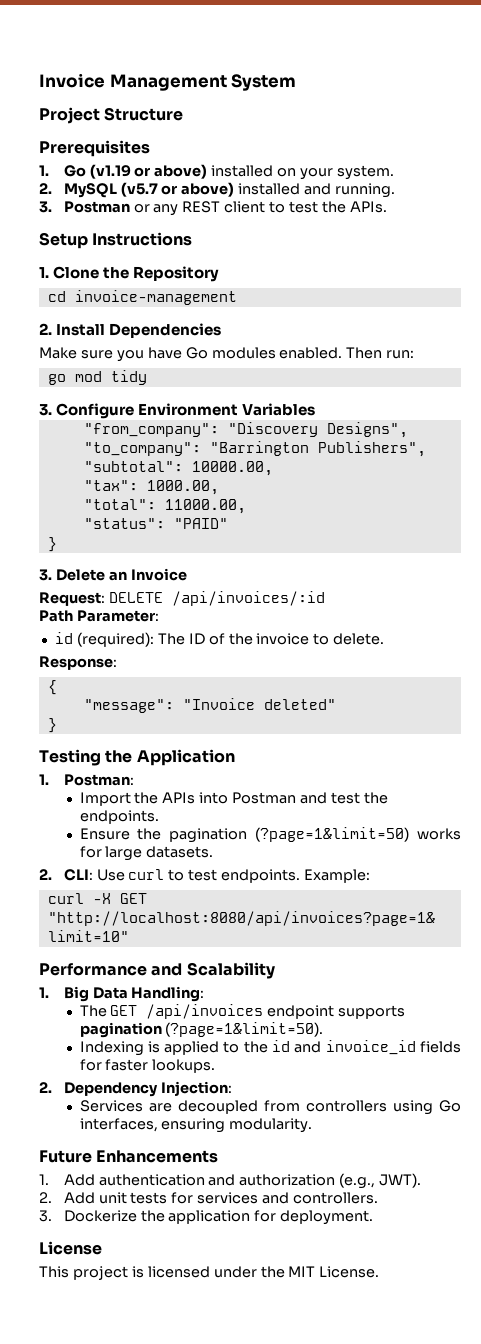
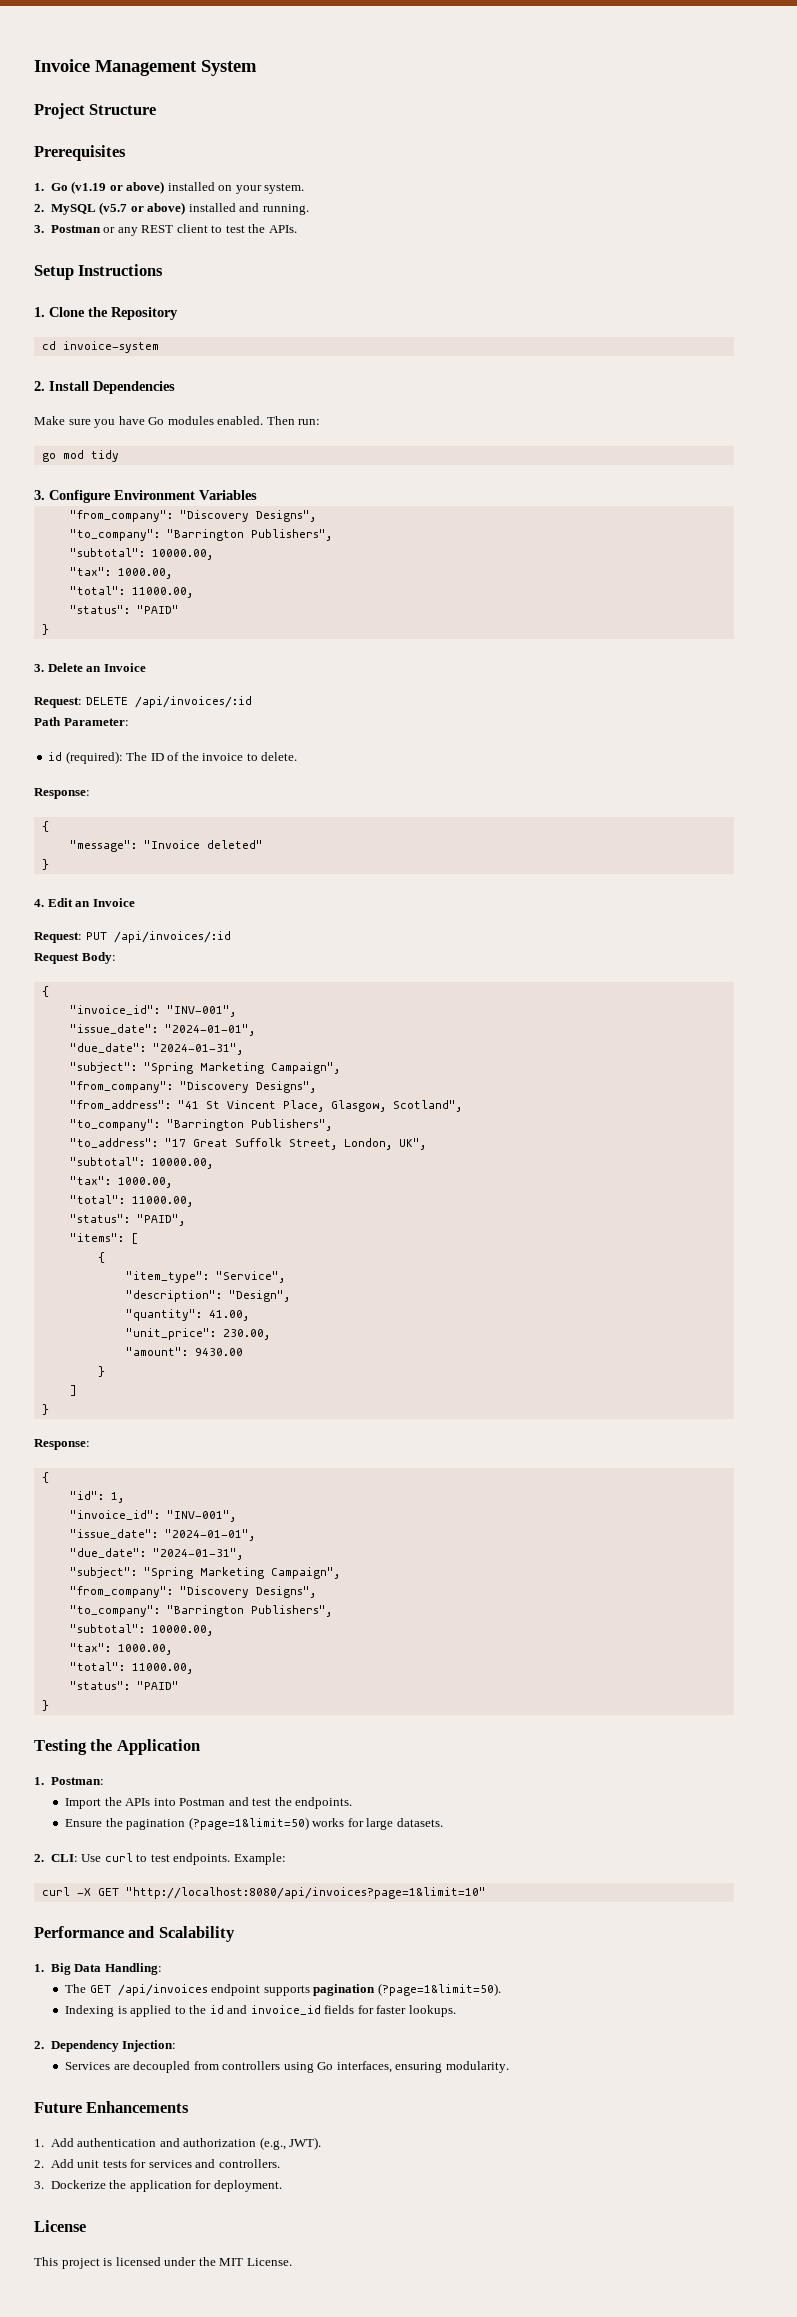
- cd invoice-management
+ cd invoice-system
+ 4. Edit an Invoice
+ Request: PUT /api/invoices/:id
+ Request Body:
+ {
+ "invoice_id": "INV-001",
+ "issue_date": "2024-01-01",
+ "due_date": "2024-01-31",
+ "subject": "Spring Marketing Campaign",
+ "from_company": "Discovery Designs",
+ "from_address": "41 St Vincent Place, Glasgow, Scotland",
+ "to_company": "Barrington Publishers",
+ "to_address": "17 Great Suffolk Street, London, UK",
+ "subtotal": 10000.00,
+ "tax": 1000.00,
+ "total": 11000.00,
+ "status": "PAID",
+ "items": [
+ {
+ "item_type": "Service",
+ "description": "Design",
+ "quantity": 41.00,
+ "unit_price": 230.00,
+ "amount": 9430.00
+ }
+ ]
+ }
+ Response:
+ {
+ "id": 1,
+ "invoice_id": "INV-001",
+ "issue_date": "2024-01-01",
+ "due_date": "2024-01-31",
+ "subject": "Spring Marketing Campaign",
+ "from_company": "Discovery Designs",
+ "to_company": "Barrington Publishers",
+ "subtotal": 10000.00,
+ "tax": 1000.00,
+ "total": 11000.00,
+ "status": "PAID"
+ }

